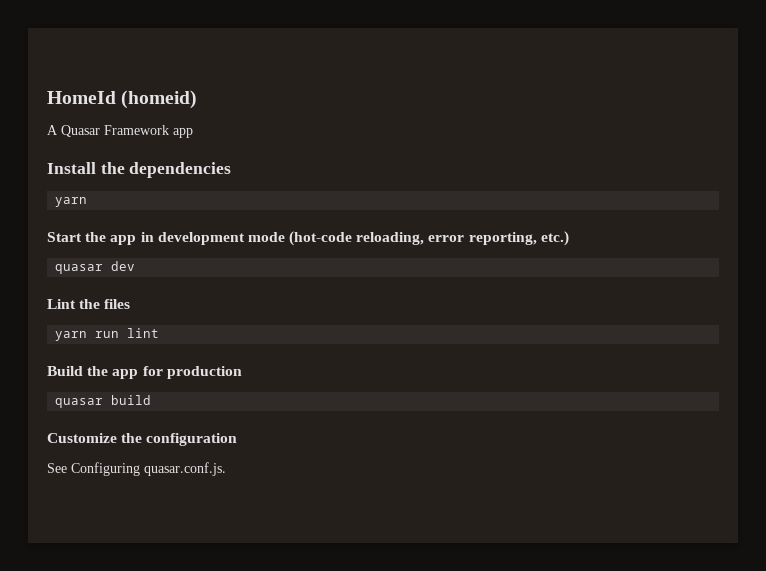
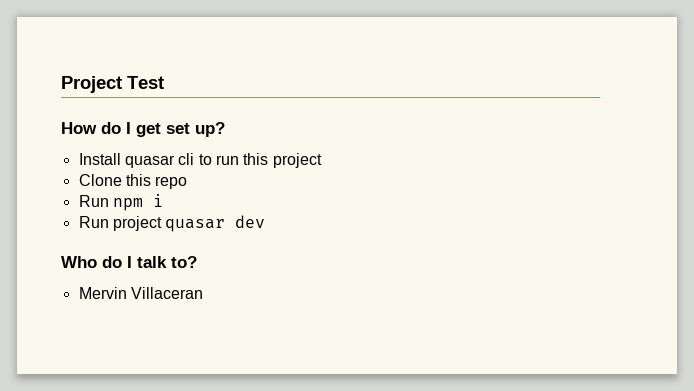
- HomeId (homeid)
- A Quasar Framework app
- Install the dependencies
- yarn
- Start the app in development mode (hot-code reloading, error reporting, etc.)
- quasar dev
- Lint the files
- yarn run lint
- Build the app for production
- quasar build
- Customize the configuration
- See Configuring quasar.conf.js.
+ Project Test
+ How do I get set up?
+ Install quasar cli to run this project
+ Clone this repo
+ Run npm i
+ Run project quasar dev
+ Who do I talk to?
+ Mervin Villaceran

